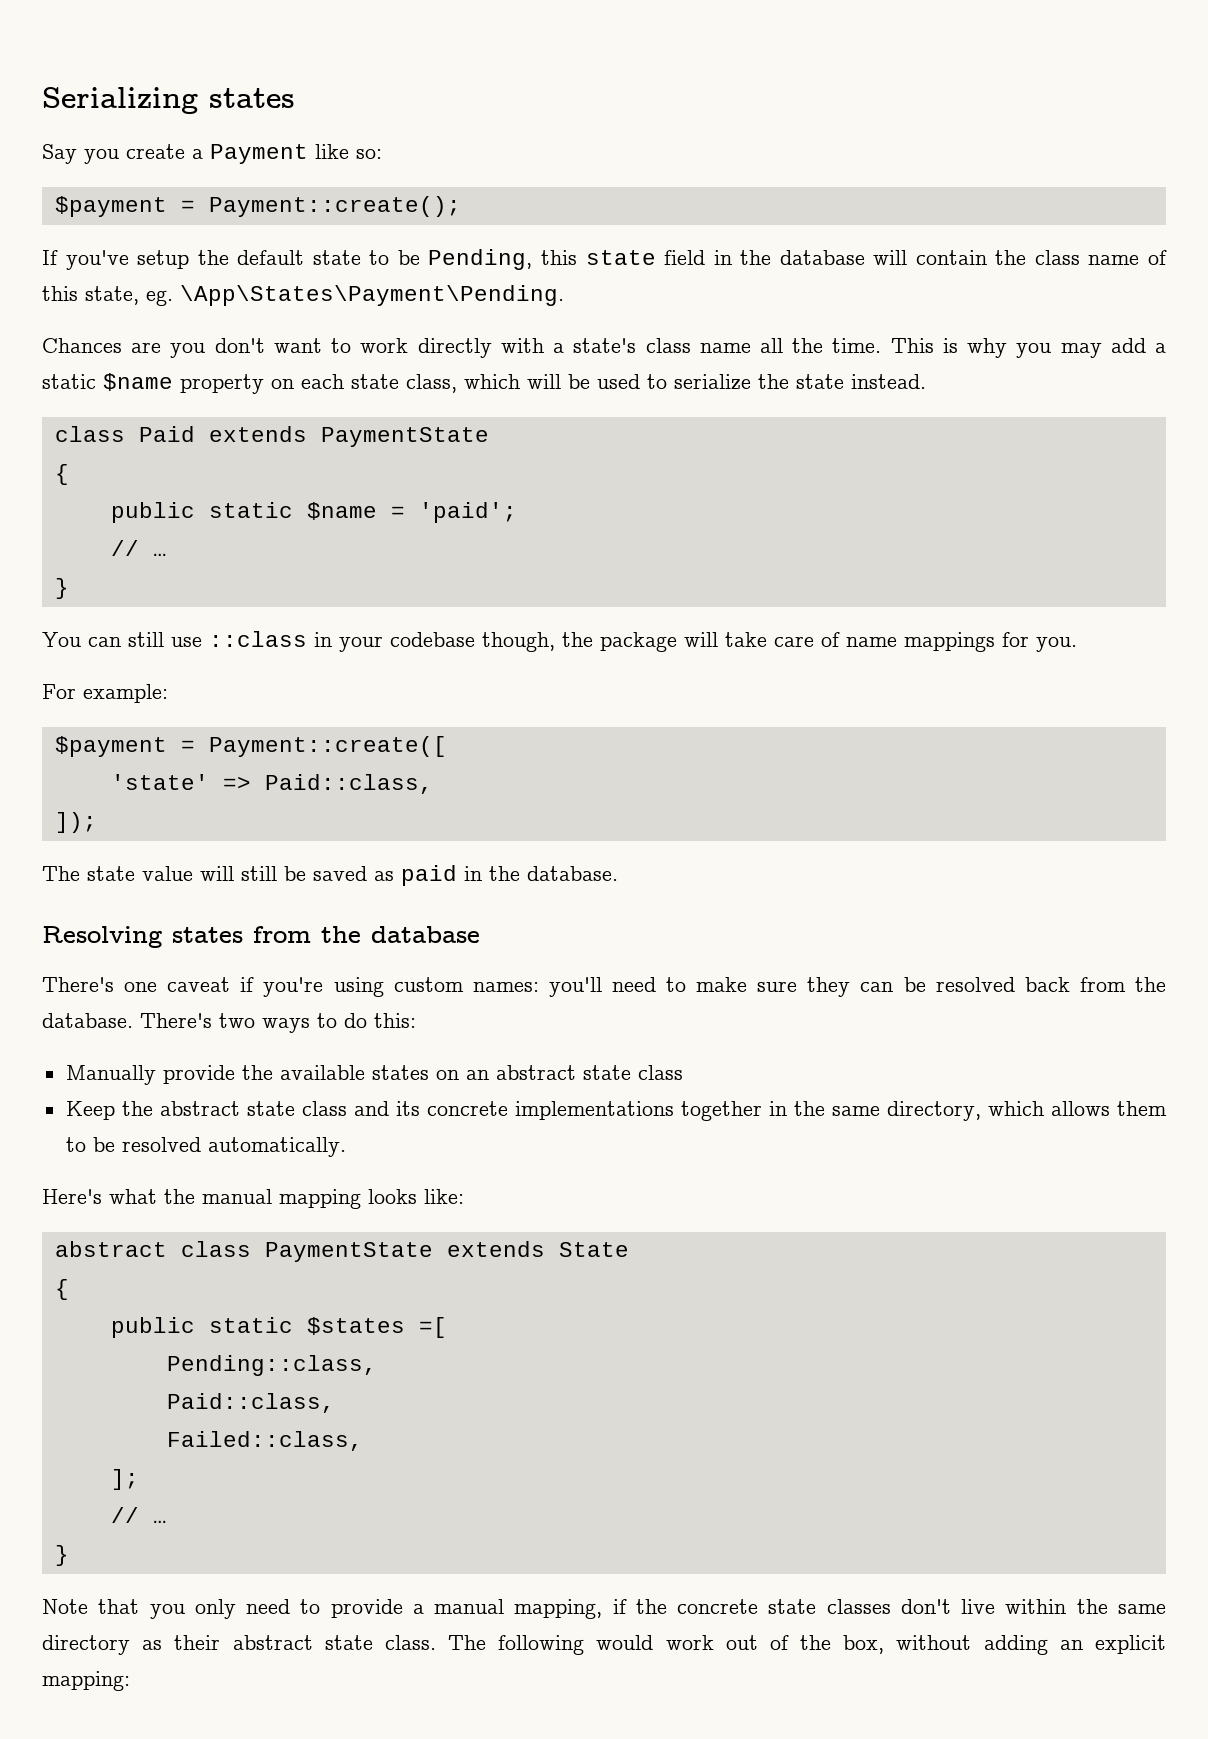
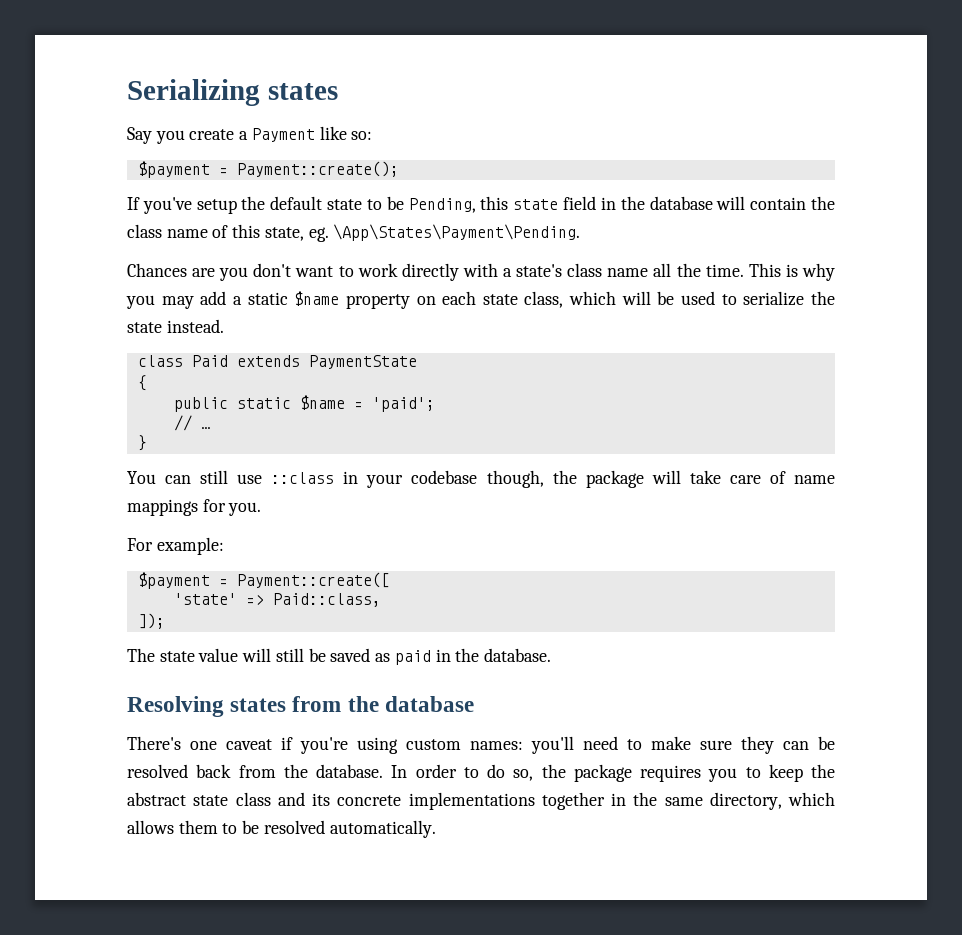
- There's two ways to do this:
- Manually provide the available states on an abstract state class
- Keep the abstract state class and its concrete implementations together in the same directory, which allows them to be resolved automatically.
+ In order to do so, the package requires you to keep the abstract state class and its concrete implementations together in the same directory, which allows them to be resolved automatically.
- Here's what the manual mapping looks like:
- abstract class PaymentState extends State
- {
- public static $states =[
- Pending::class,
- Paid::class,
- Failed::class,
- ];
- // …
- }
- Note that you only need to provide a manual mapping, if the concrete state classes don't live within the same directory as their abstract state class. The following would work out of the box, without adding an explicit mapping:

